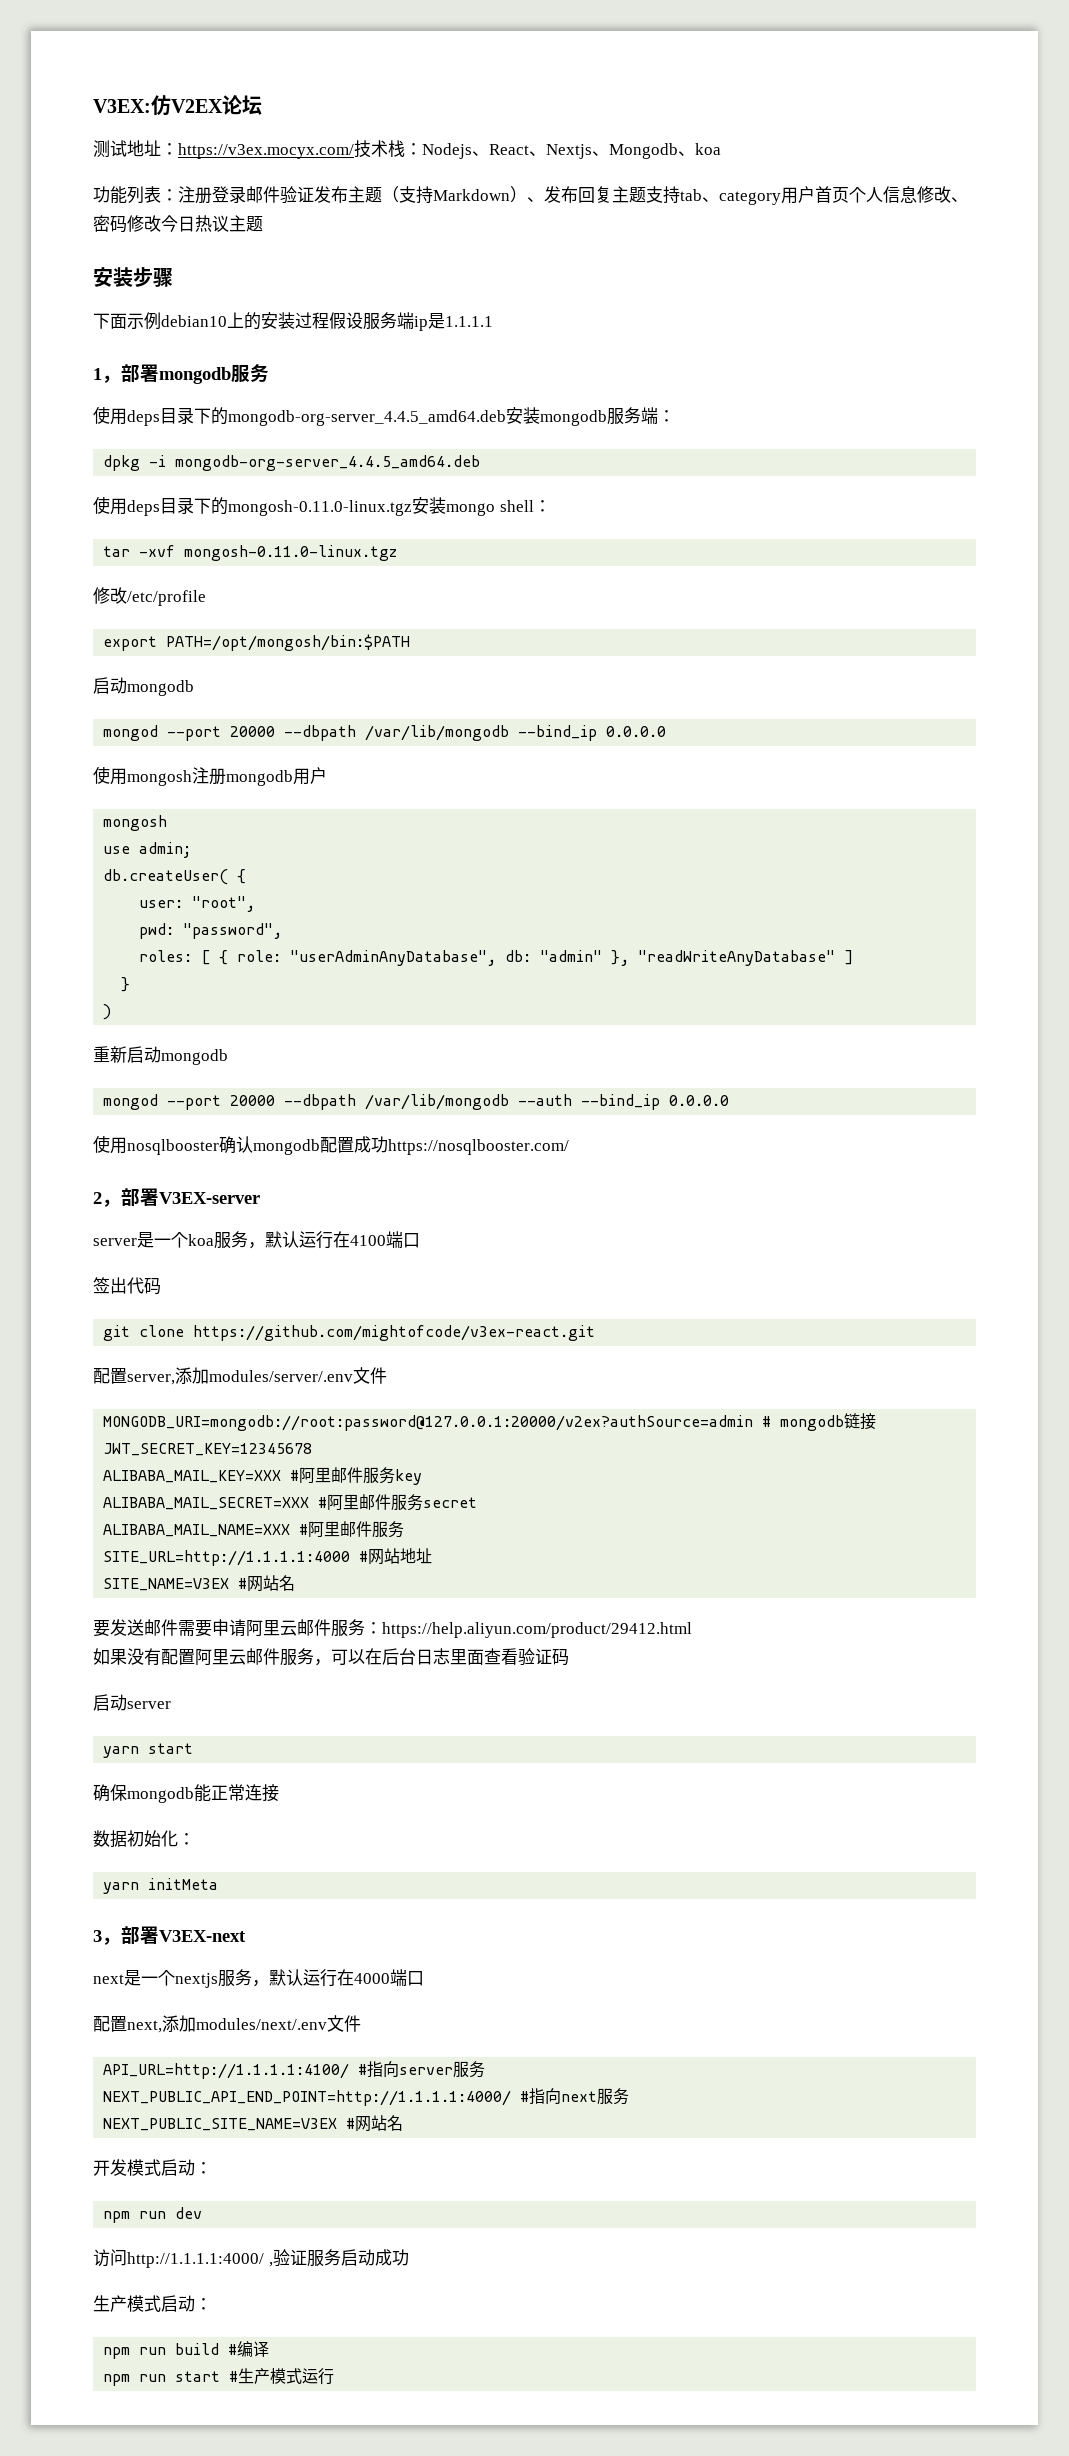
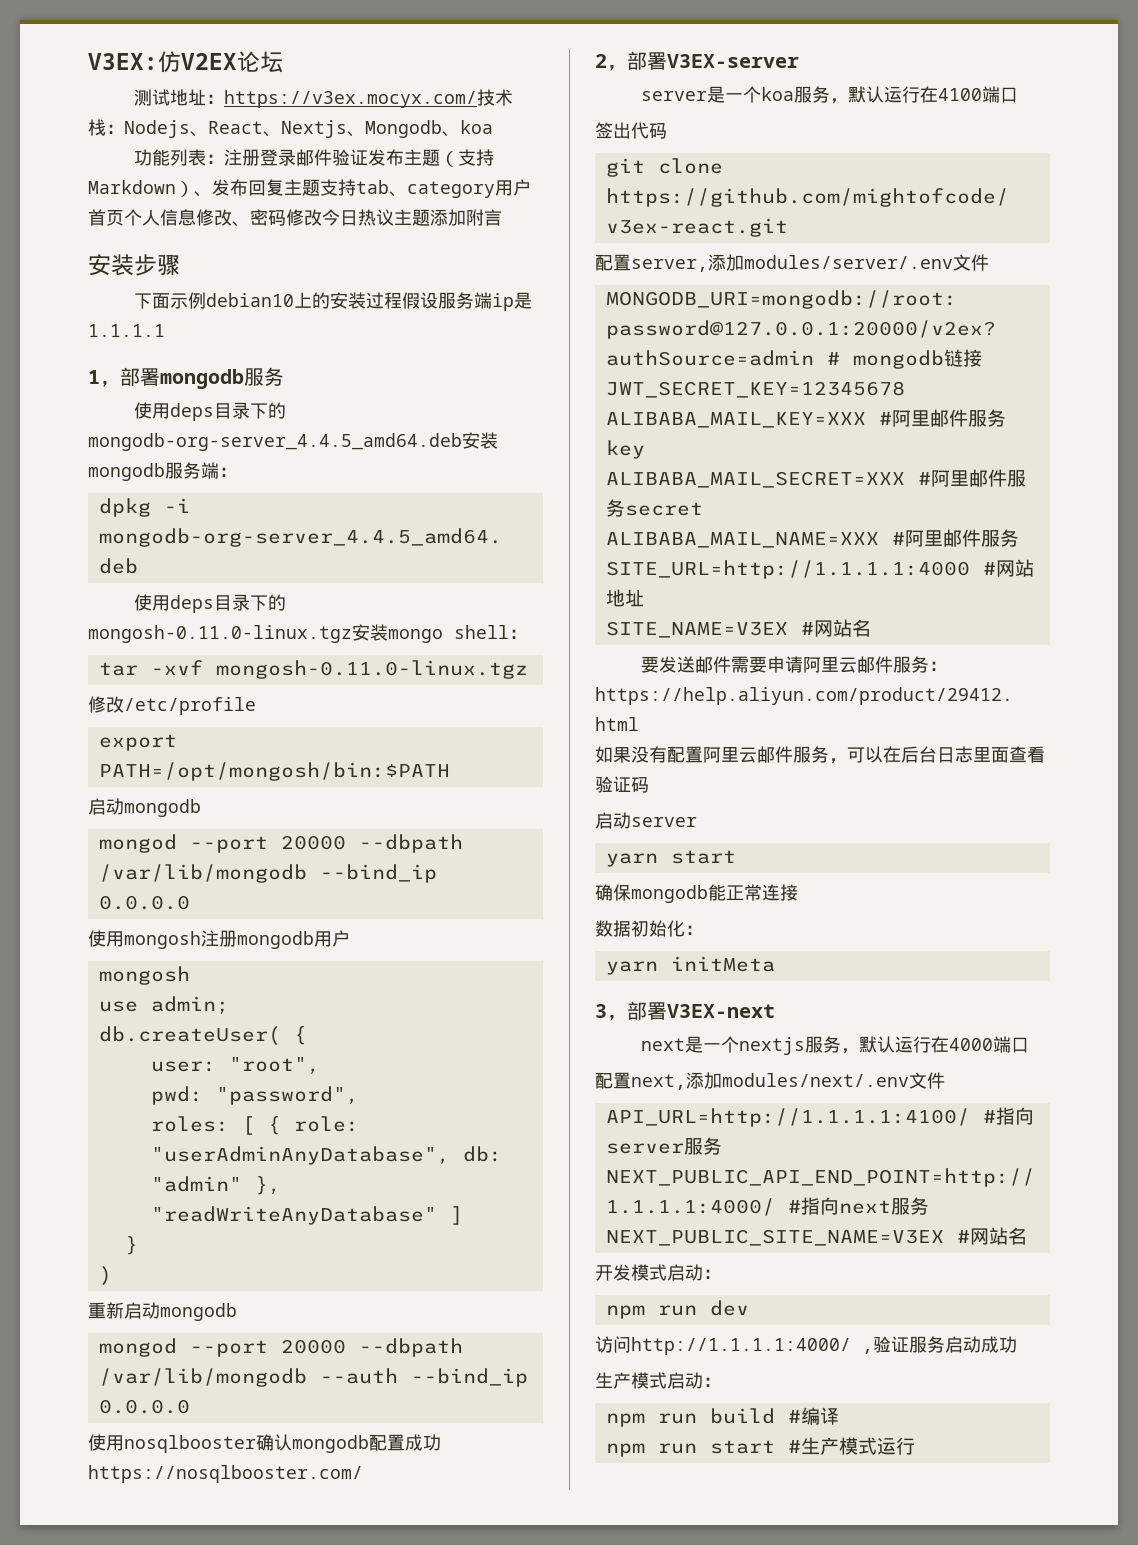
- 功能列表：注册登录邮件验证发布主题（支持Markdown）、发布回复主题支持tab、category用户首页个人信息修改、密码修改今日热议主题
+ 功能列表：注册登录邮件验证发布主题（支持Markdown）、发布回复主题支持tab、category用户首页个人信息修改、密码修改今日热议主题添加附言

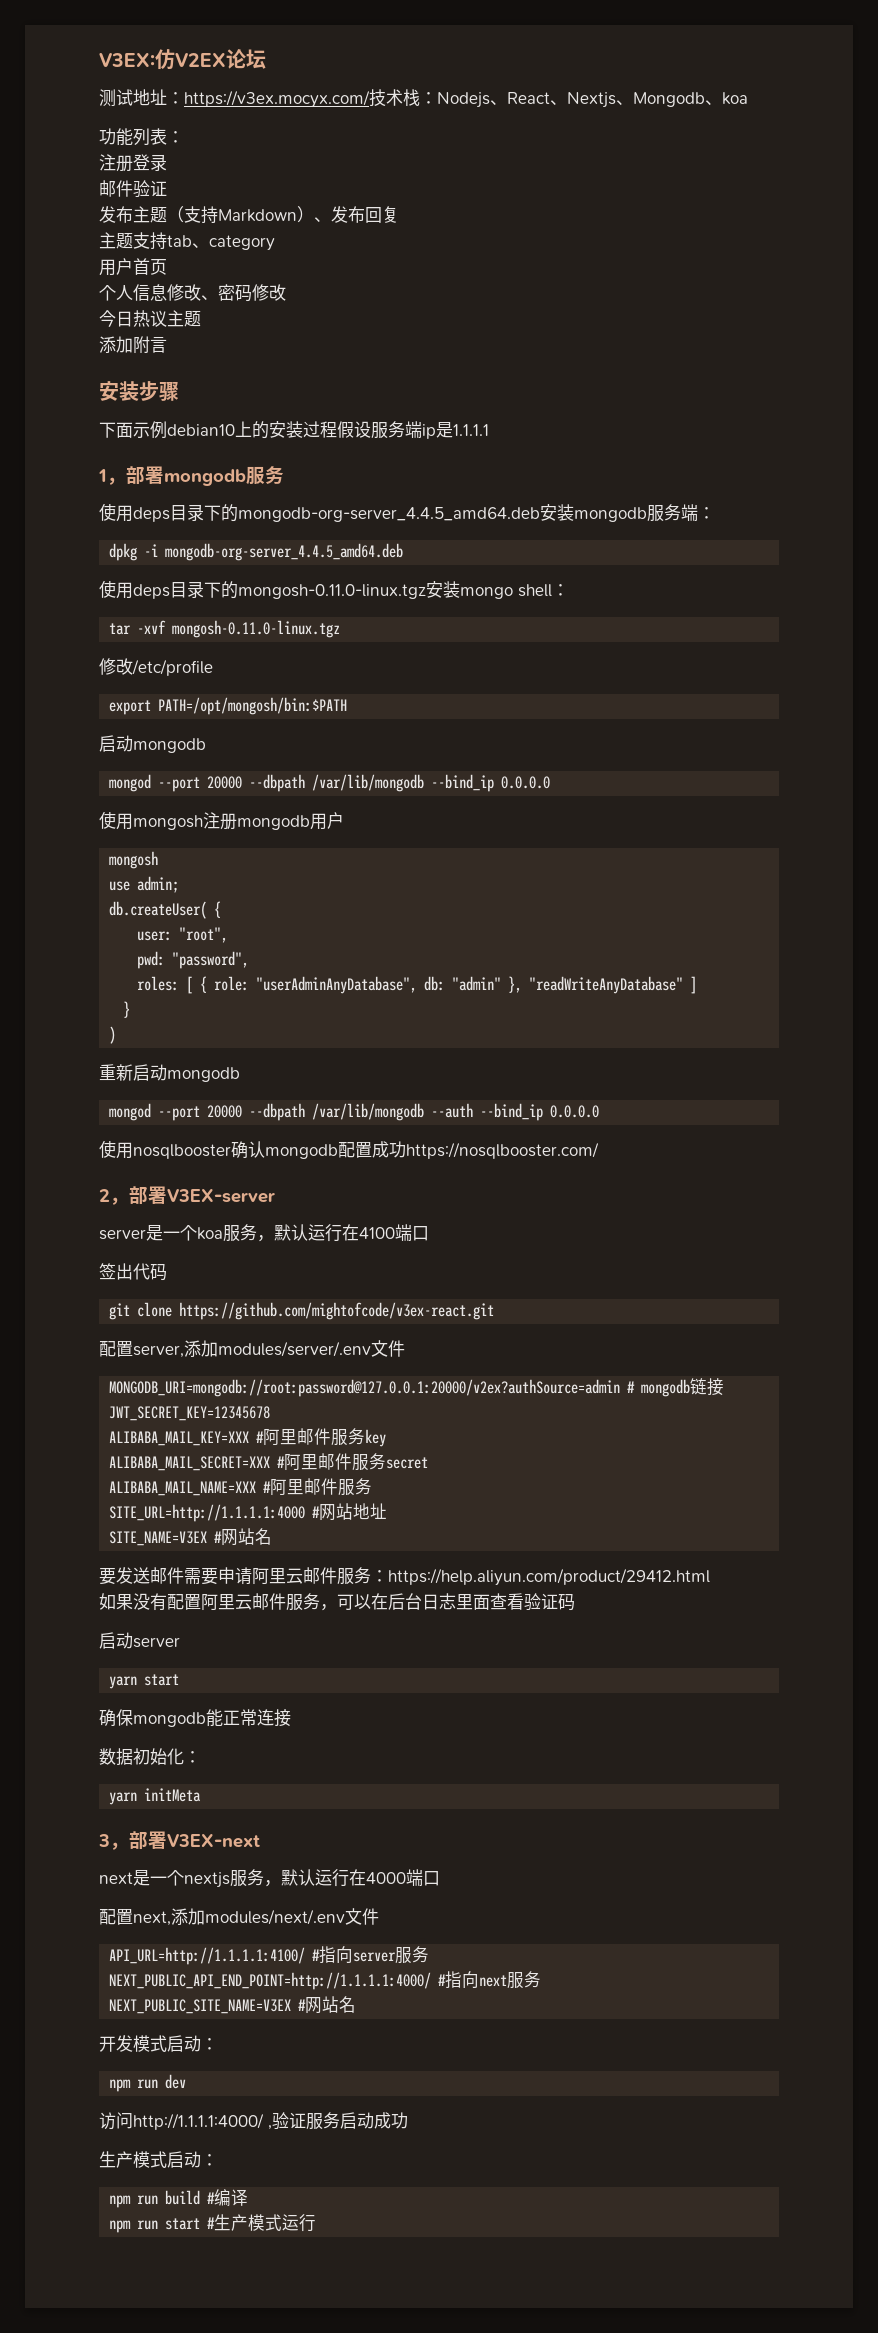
- 功能列表：注册登录邮件验证发布主题（支持Markdown）、发布回复主题支持tab、category用户首页个人信息修改、密码修改今日热议主题添加附言
+ 功能列表：
+ 注册登录
+ 邮件验证
+ 发布主题（支持Markdown）、发布回复
+ 主题支持tab、category
+ 用户首页
+ 个人信息修改、密码修改
+ 今日热议主题
+ 添加附言

